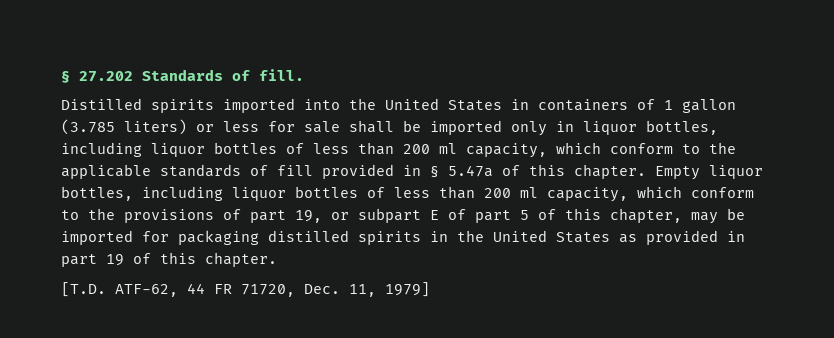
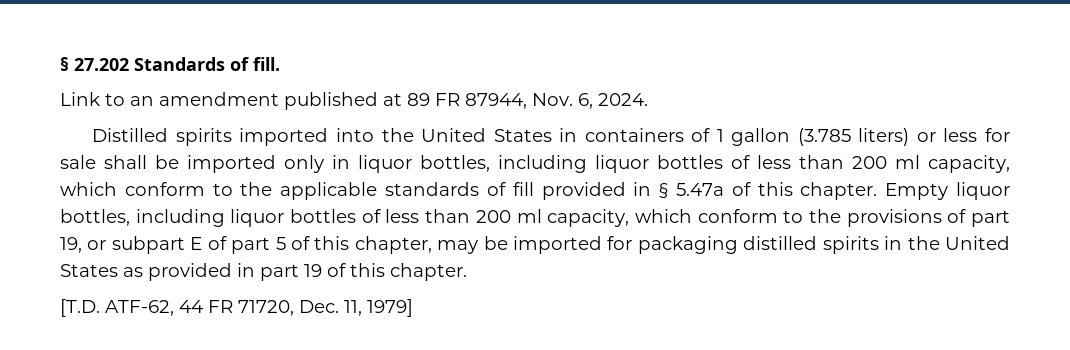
+ Link to an amendment published at 89 FR 87944, Nov. 6, 2024.

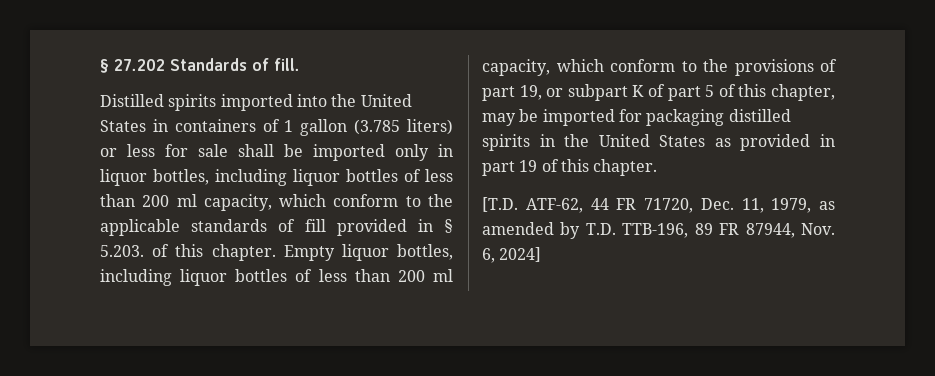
- Link to an amendment published at 89 FR 87944, Nov. 6, 2024.
- Distilled spirits imported into the United States in containers of 1 gallon (3.785 liters) or less for sale shall be imported only in liquor bottles, including liquor bottles of less than 200 ml capacity, which conform to the applicable standards of fill provided in § 5.47a of this chapter.
+ Distilled spirits imported into the United States in containers of 1 gallon (3.785 liters) or less for sale shall be imported only in liquor bottles, including liquor bottles of less than 200 ml capacity, which conform to the applicable standards of fill provided in § 5.203. of this chapter.
- Empty liquor bottles, including liquor bottles of less than 200 ml capacity, which conform to the provisions of part 19, or subpart E of part 5 of this chapter, may be imported for packaging distilled spirits in the United States as provided in part 19 of this chapter.
+ Empty liquor bottles, including liquor bottles of less than 200 ml capacity, which conform to the provisions of part 19, or subpart K of part 5 of this chapter, may be imported for packaging distilled spirits in the United States as provided in part 19 of this chapter.
- [T.D. ATF-62, 44 FR 71720, Dec. 11, 1979]
+ [T.D. ATF-62, 44 FR 71720, Dec. 11, 1979, as amended by T.D. TTB-196, 89 FR 87944, Nov. 6, 2024]

